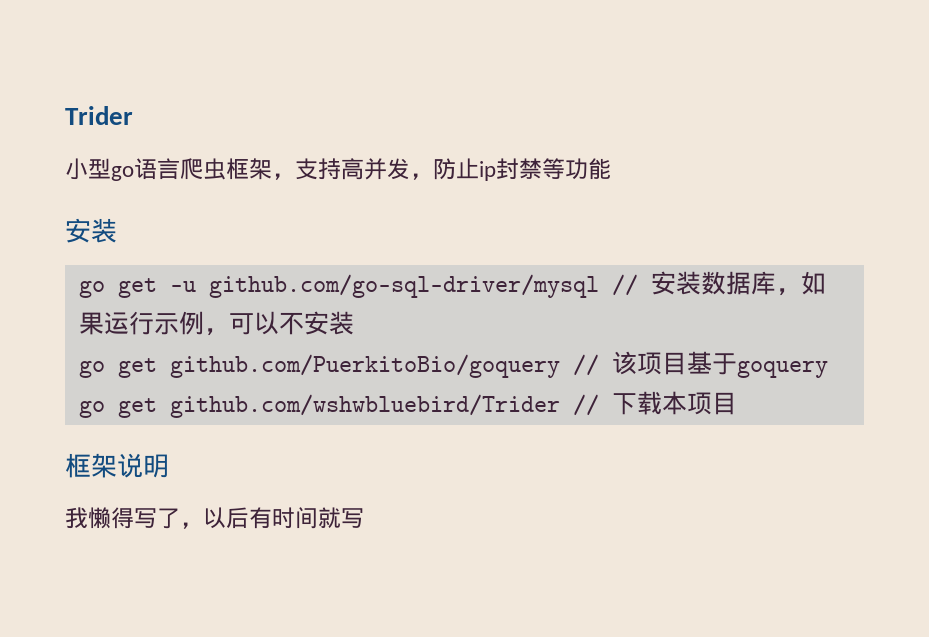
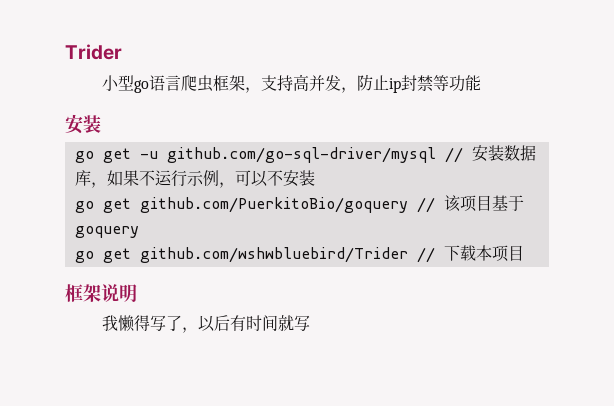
- go get -u github.com/go-sql-driver/mysql // 安装数据库，如果运行示例，可以不安装
+ go get -u github.com/go-sql-driver/mysql // 安装数据库，如果不运行示例，可以不安装

